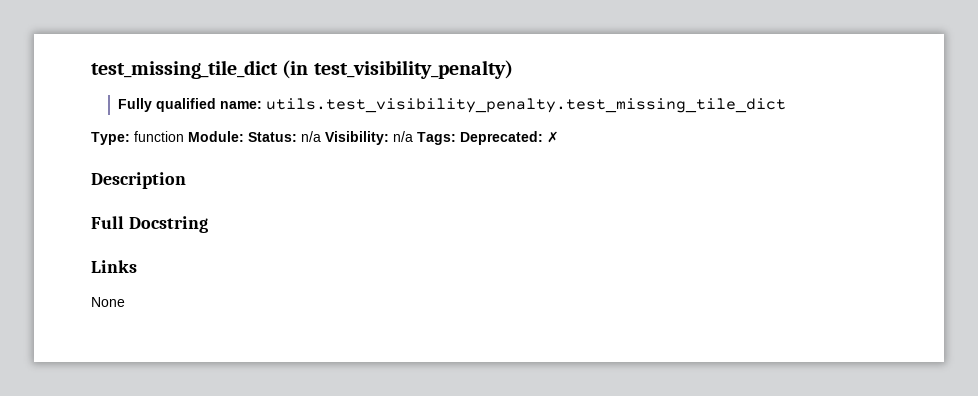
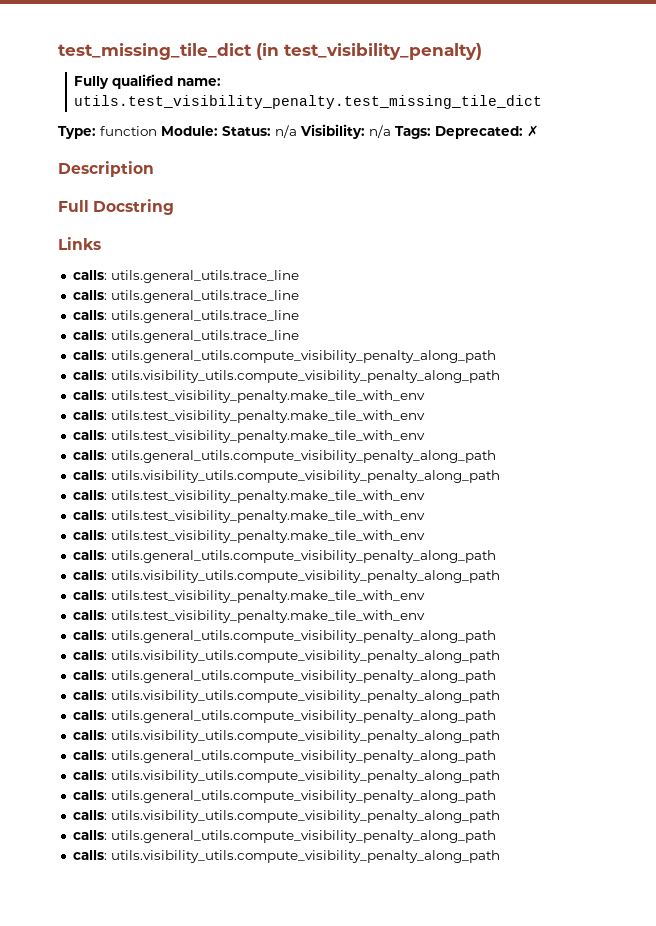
  Links
- None
+ calls: utils.general_utils.trace_line
+ calls: utils.general_utils.trace_line
+ calls: utils.general_utils.trace_line
+ calls: utils.general_utils.trace_line
+ calls: utils.general_utils.compute_visibility_penalty_along_path
+ calls: utils.visibility_utils.compute_visibility_penalty_along_path
+ calls: utils.test_visibility_penalty.make_tile_with_env
+ calls: utils.test_visibility_penalty.make_tile_with_env
+ calls: utils.test_visibility_penalty.make_tile_with_env
+ calls: utils.general_utils.compute_visibility_penalty_along_path
+ calls: utils.visibility_utils.compute_visibility_penalty_along_path
+ calls: utils.test_visibility_penalty.make_tile_with_env
+ calls: utils.test_visibility_penalty.make_tile_with_env
+ calls: utils.test_visibility_penalty.make_tile_with_env
+ calls: utils.general_utils.compute_visibility_penalty_along_path
+ calls: utils.visibility_utils.compute_visibility_penalty_along_path
+ calls: utils.test_visibility_penalty.make_tile_with_env
+ calls: utils.test_visibility_penalty.make_tile_with_env
+ calls: utils.general_utils.compute_visibility_penalty_along_path
+ calls: utils.visibility_utils.compute_visibility_penalty_along_path
+ calls: utils.general_utils.compute_visibility_penalty_along_path
+ calls: utils.visibility_utils.compute_visibility_penalty_along_path
+ calls: utils.general_utils.compute_visibility_penalty_along_path
+ calls: utils.visibility_utils.compute_visibility_penalty_along_path
+ calls: utils.general_utils.compute_visibility_penalty_along_path
+ calls: utils.visibility_utils.compute_visibility_penalty_along_path
+ calls: utils.general_utils.compute_visibility_penalty_along_path
+ calls: utils.visibility_utils.compute_visibility_penalty_along_path
+ calls: utils.general_utils.compute_visibility_penalty_along_path
+ calls: utils.visibility_utils.compute_visibility_penalty_along_path

